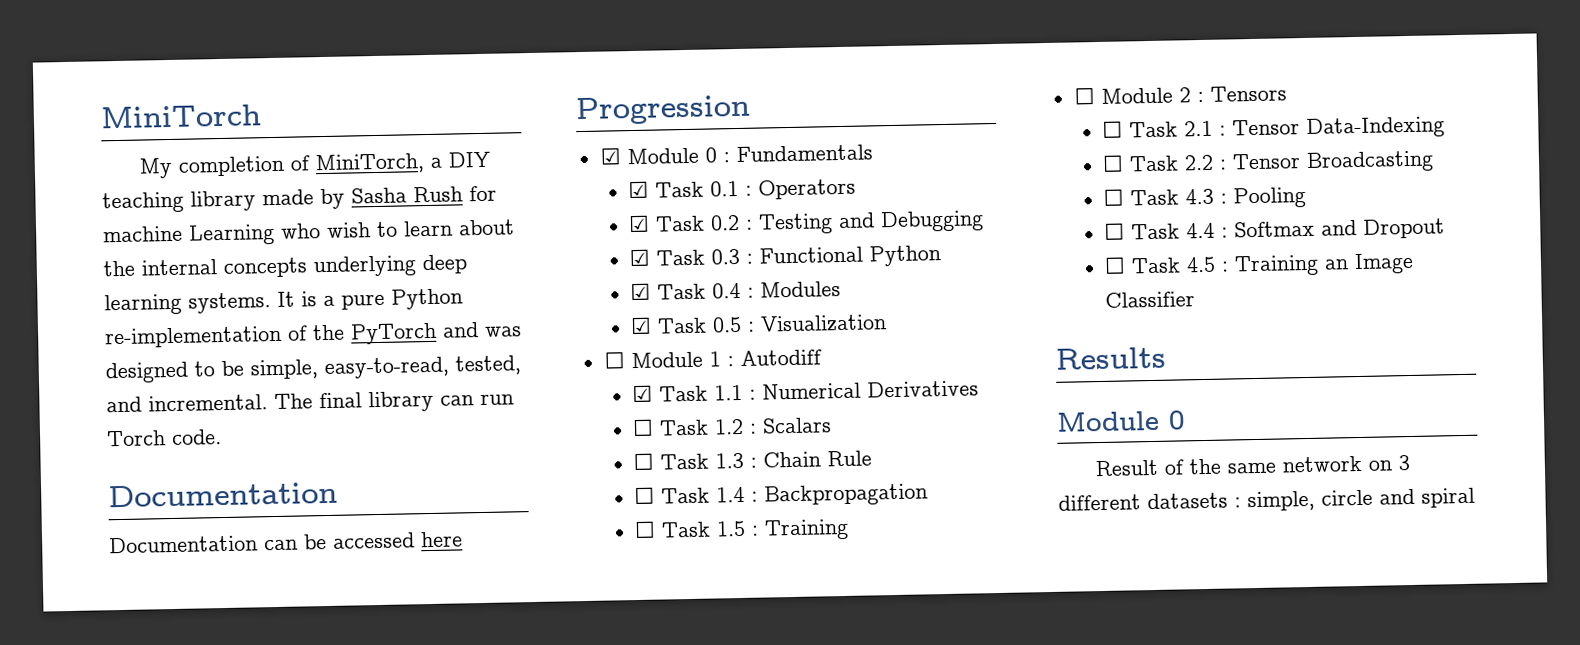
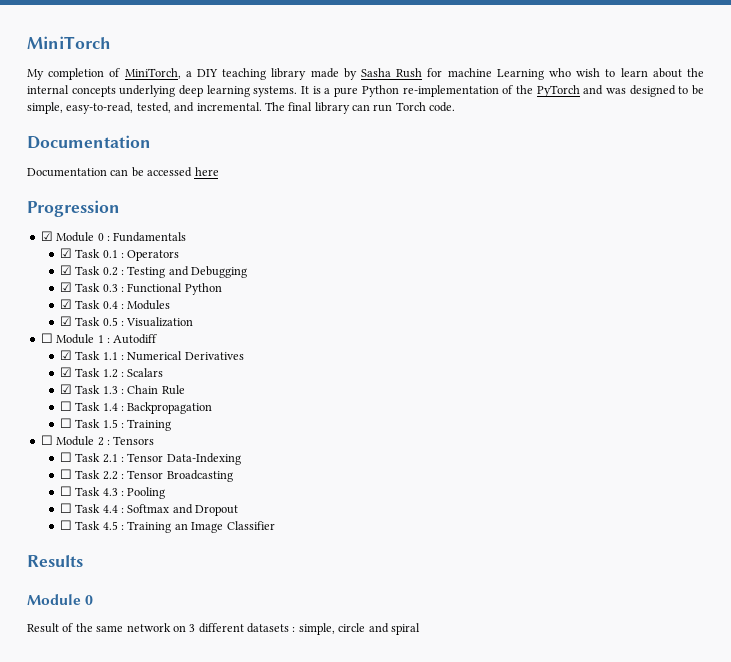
- ☐ Task 1.2 : Scalars
+ ☑ Task 1.2 : Scalars
- ☐ Task 1.3 : Chain Rule
+ ☑ Task 1.3 : Chain Rule

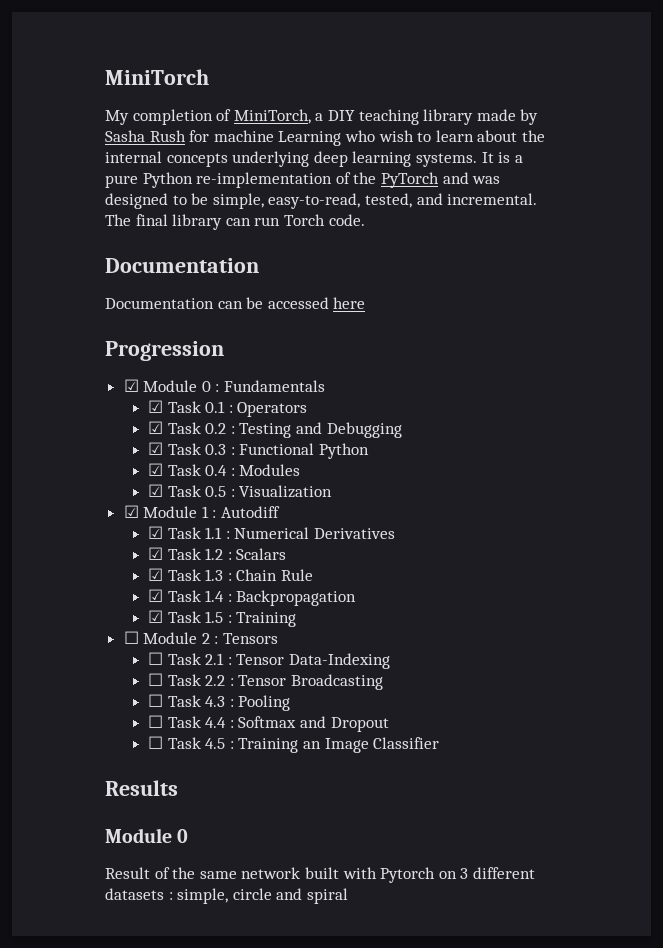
- ☐ Module 1 : Autodiff
+ ☑ Module 1 : Autodiff
- ☐ Task 1.4 : Backpropagation
+ ☑ Task 1.4 : Backpropagation
- ☐ Task 1.5 : Training
+ ☑ Task 1.5 : Training
- Result of the same network on 3 different datasets : simple, circle and spiral
+ Result of the same network built with Pytorch on 3 different datasets : simple, circle and spiral

